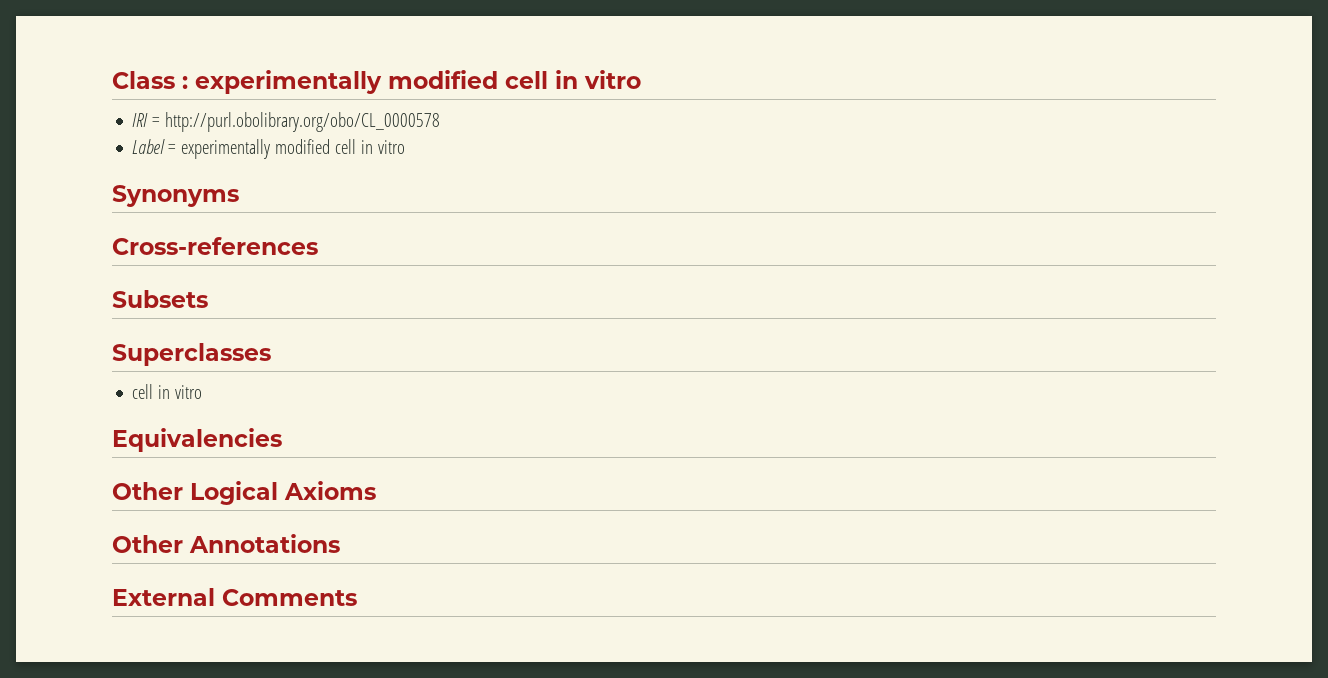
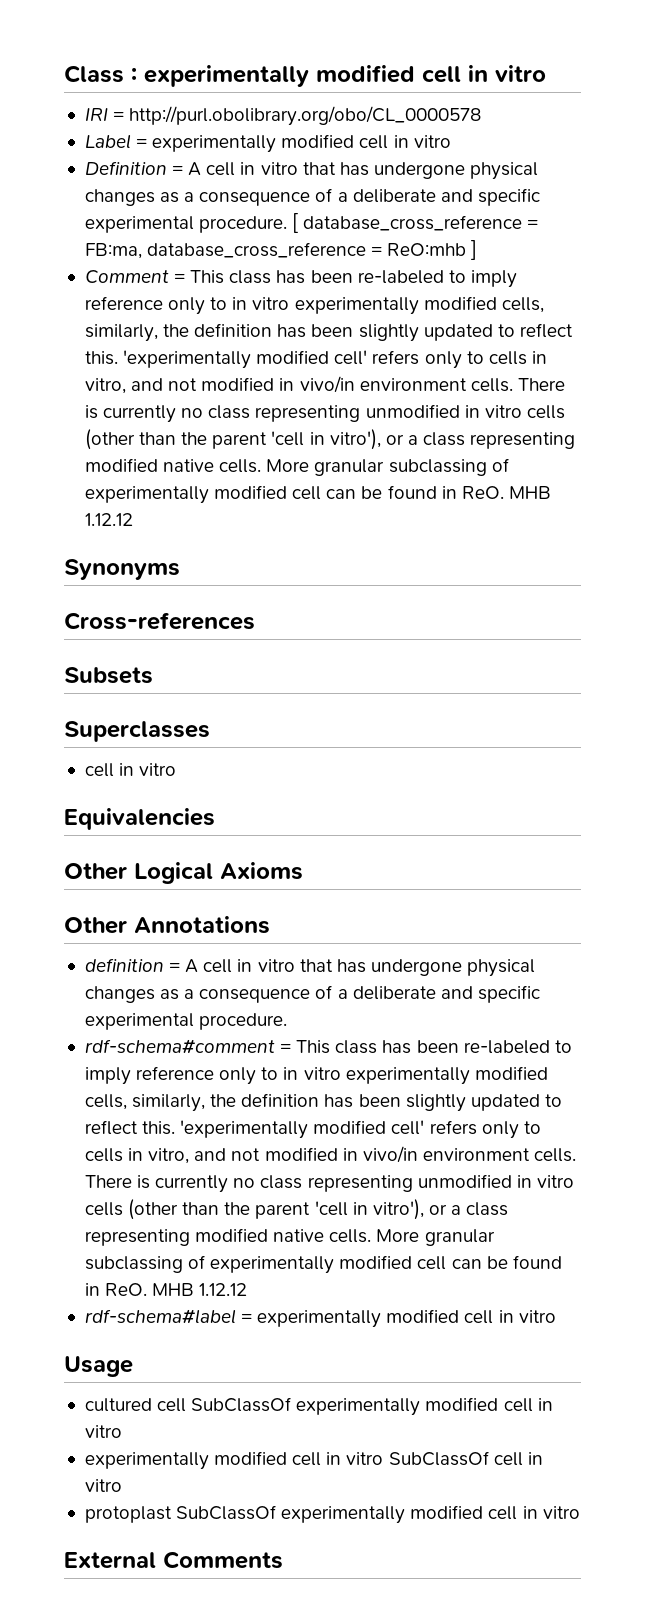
+ Definition = A cell in vitro that has undergone physical changes as a consequence of a deliberate and specific experimental procedure. [ database_cross_reference = FB:ma, database_cross_reference = ReO:mhb ]
+ Comment = This class has been re-labeled to imply reference only to in vitro experimentally modified cells, similarly, the definition has been slightly updated to reflect this. 'experimentally modified cell' refers only to cells in vitro, and not modified in vivo/in environment cells. There is currently no class representing unmodified in vitro cells (other than the parent 'cell in vitro'), or a class representing modified native cells. More granular subclassing of experimentally modified cell can be found in ReO. MHB 1.12.12
+ definition = A cell in vitro that has undergone physical changes as a consequence of a deliberate and specific experimental procedure.
+ rdf-schema#comment = This class has been re-labeled to imply reference only to in vitro experimentally modified cells, similarly, the definition has been slightly updated to reflect this. 'experimentally modified cell' refers only to cells in vitro, and not modified in vivo/in environment cells. There is currently no class representing unmodified in vitro cells (other than the parent 'cell in vitro'), or a class representing modified native cells. More granular subclassing of experimentally modified cell can be found in ReO. MHB 1.12.12
+ rdf-schema#label = experimentally modified cell in vitro
+ Usage
+ cultured cell SubClassOf experimentally modified cell in vitro
+ experimentally modified cell in vitro SubClassOf cell in vitro
+ protoplast SubClassOf experimentally modified cell in vitro

